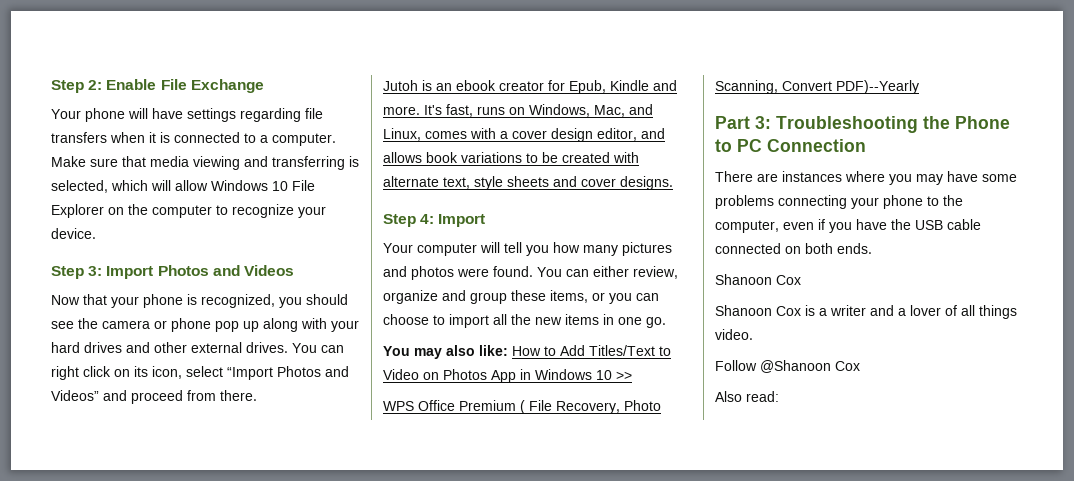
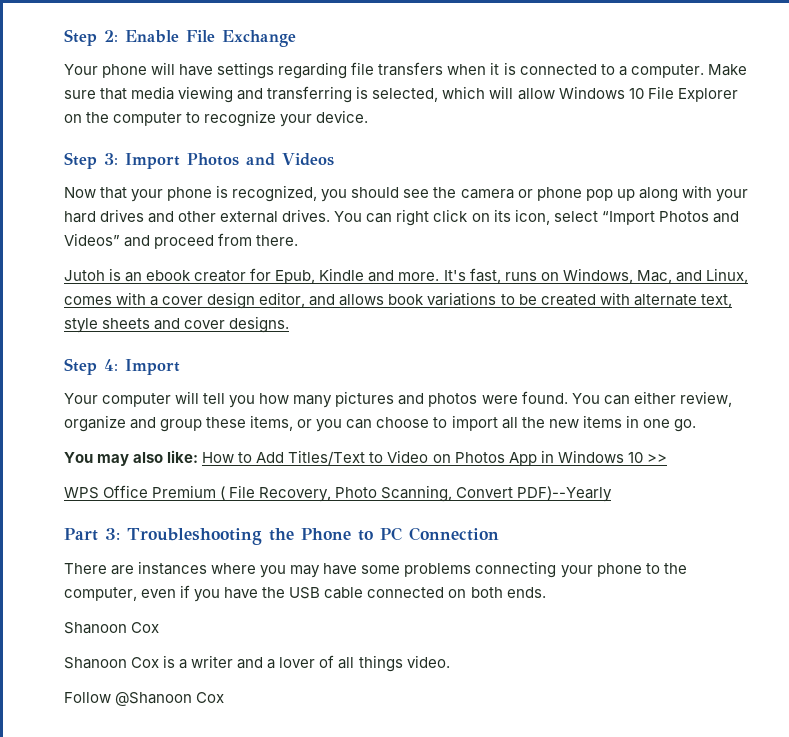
- Also read:

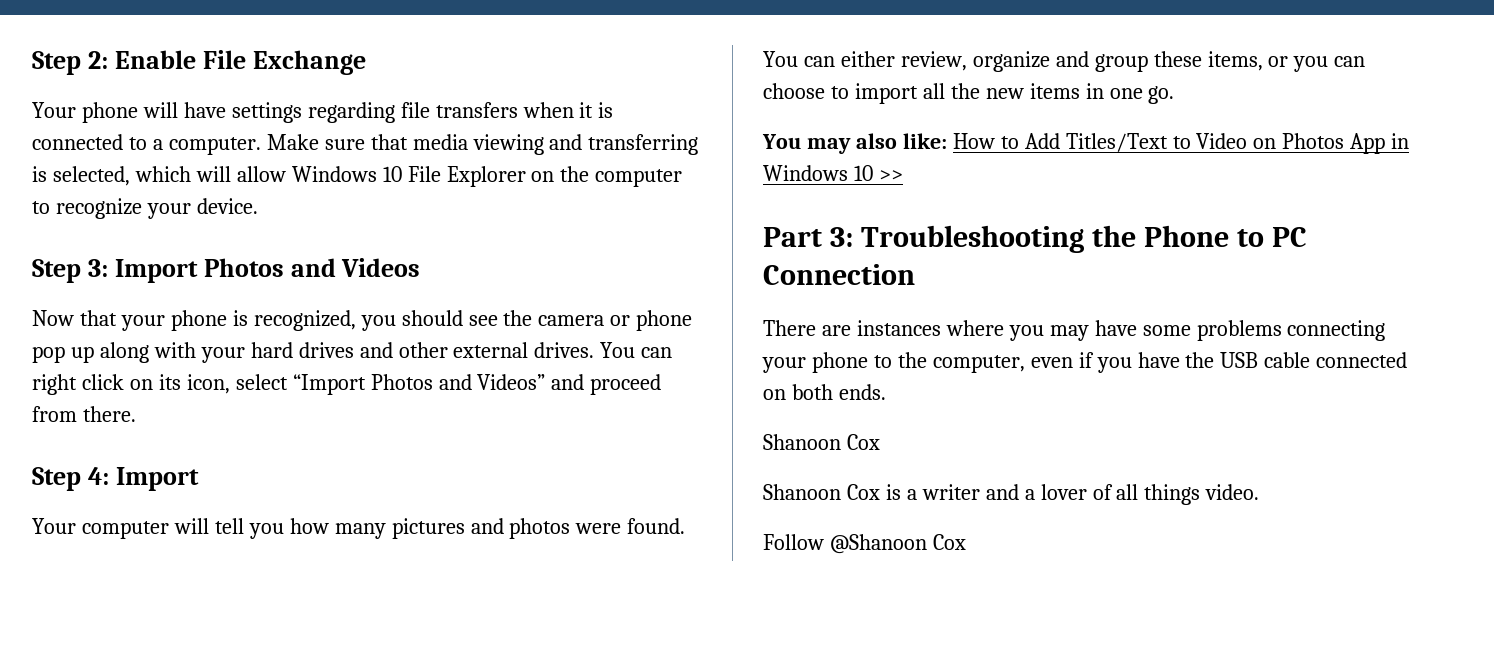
- Jutoh is an ebook creator for Epub, Kindle and more. It's fast, runs on Windows, Mac, and Linux, comes with a cover design editor, and allows book variations to be created with alternate text, style sheets and cover designs.
- WPS Office Premium ( File Recovery, Photo Scanning, Convert PDF)--Yearly

